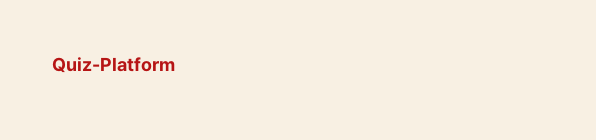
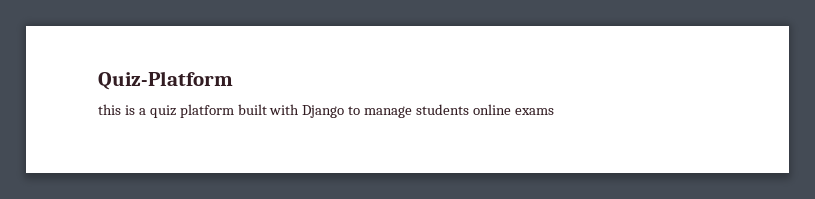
+ this is a quiz platform built with Django to manage students online exams

